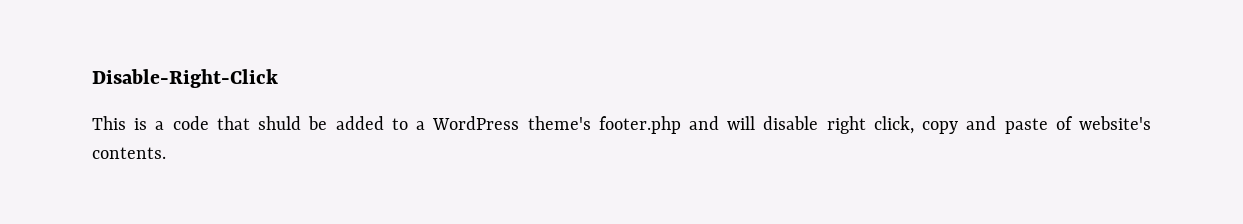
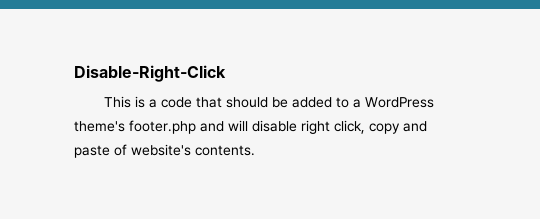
- This is a code that shuld be added to a WordPress theme's footer.php and will disable right click, copy and paste of website's contents.
+ This is a code that should be added to a WordPress theme's footer.php and will disable right click, copy and paste of website's contents.

